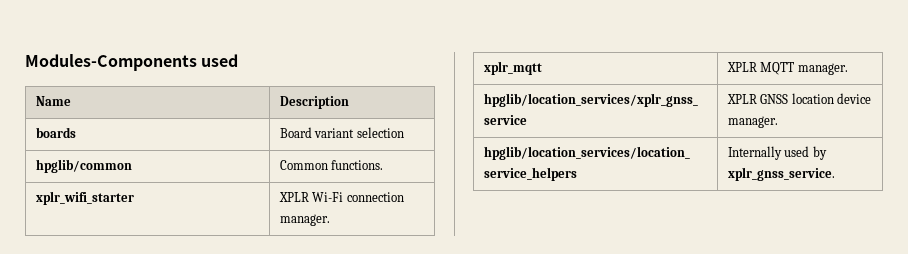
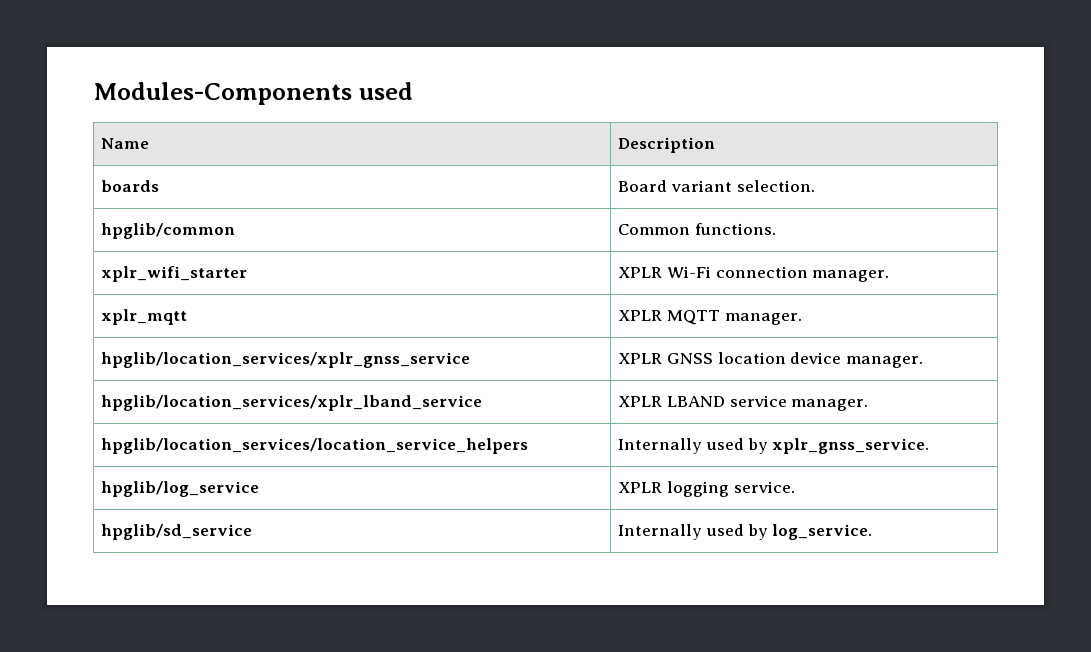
- boards | Board variant selection
+ boards | Board variant selection.
+ hpglib/location_services/xplr_lband_service | XPLR LBAND service manager.
+ hpglib/log_service | XPLR logging service.
+ hpglib/sd_service | Internally used by log_service.

